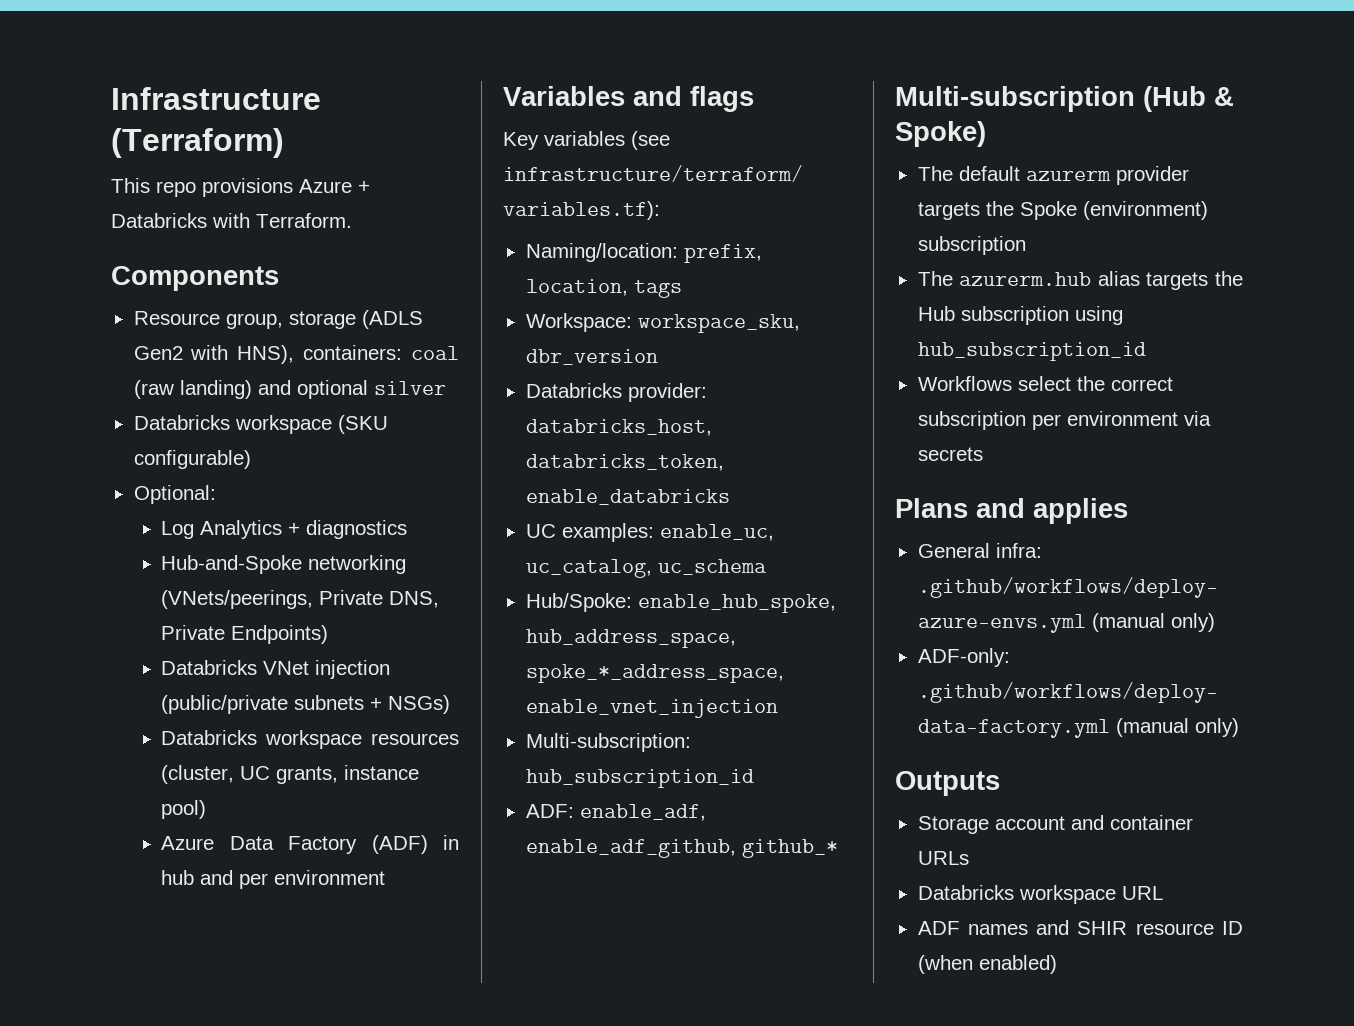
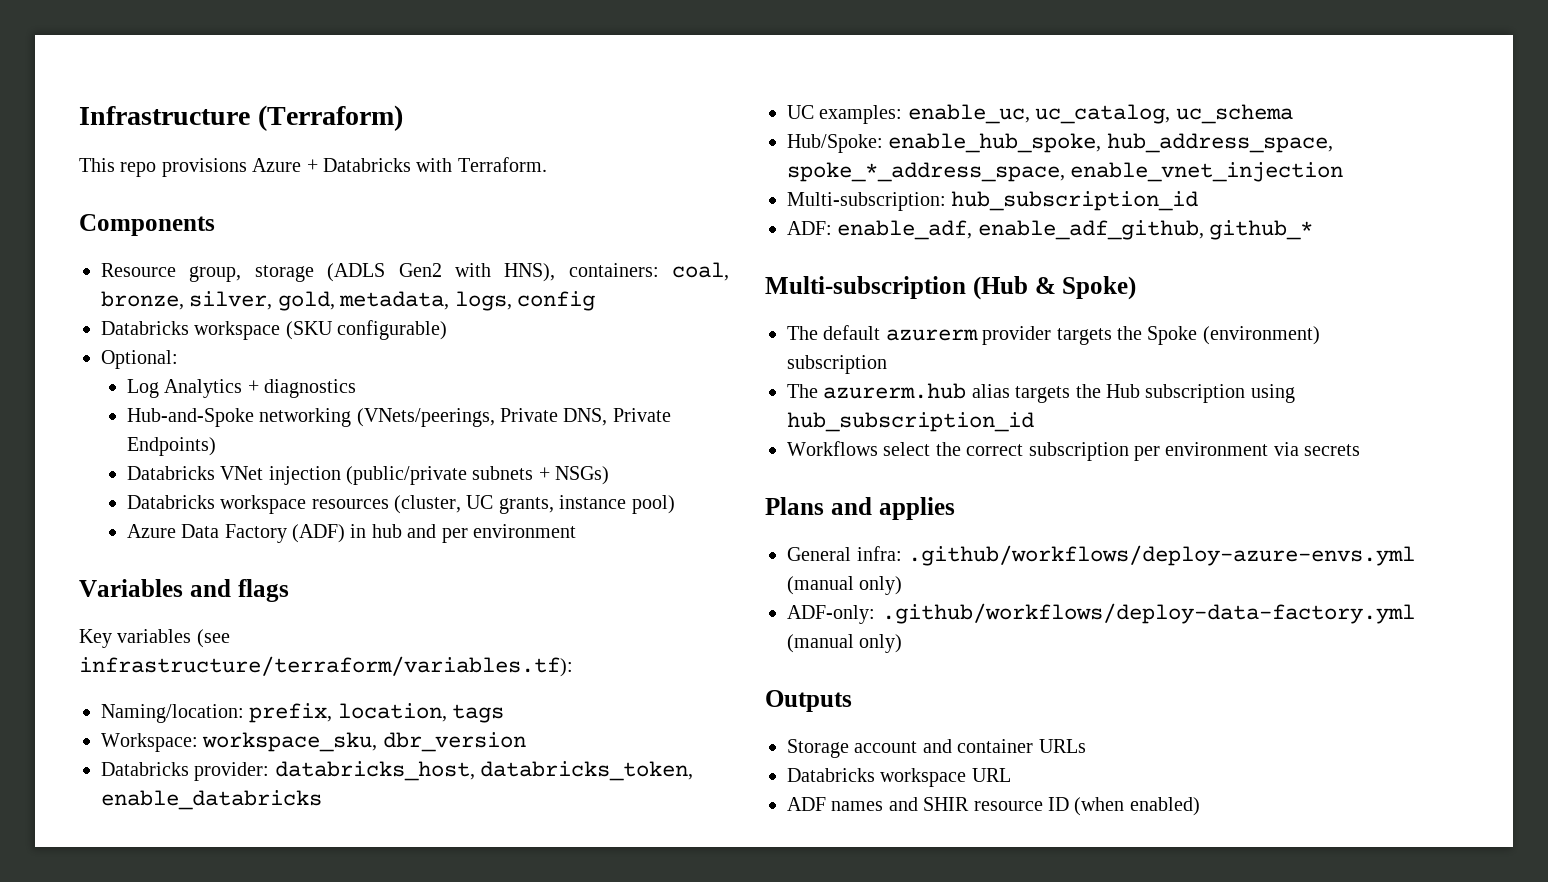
- Resource group, storage (ADLS Gen2 with HNS), containers: coal (raw landing) and optional silver
+ Resource group, storage (ADLS Gen2 with HNS), containers: coal, bronze, silver, gold, metadata, logs, config

